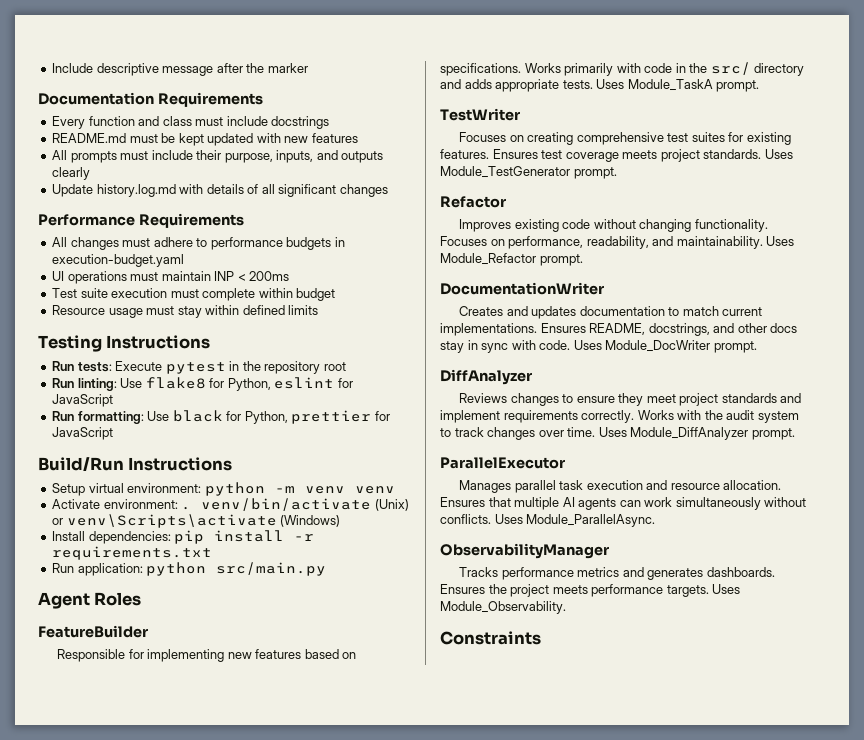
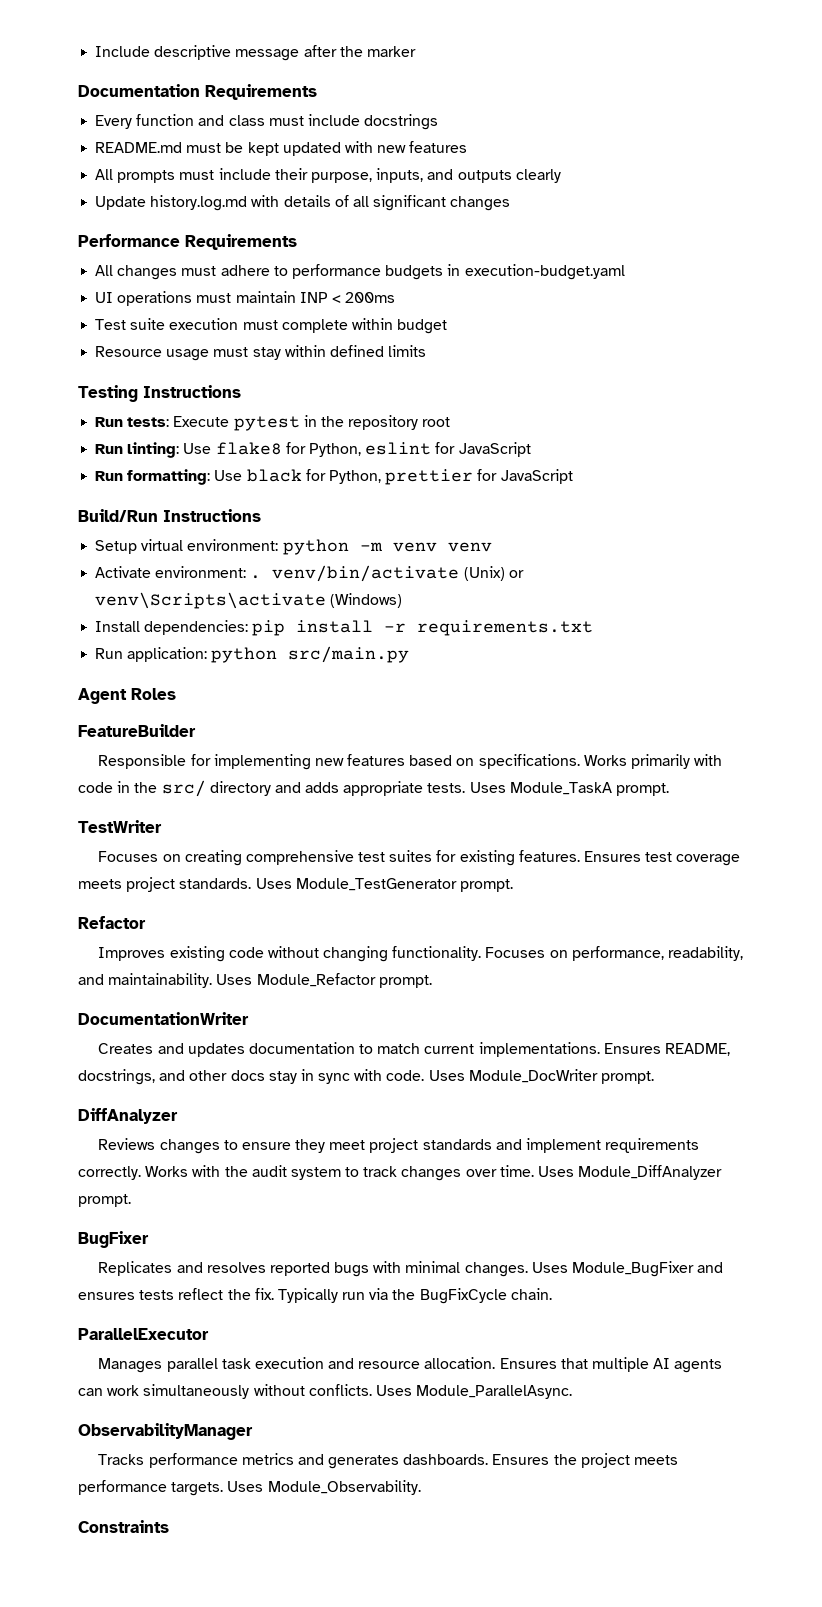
+ BugFixer
+ Replicates and resolves reported bugs with minimal changes. Uses Module_BugFixer and ensures tests reflect the fix. Typically run via the BugFixCycle chain.

